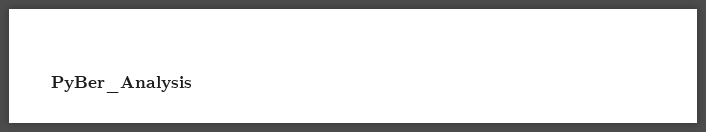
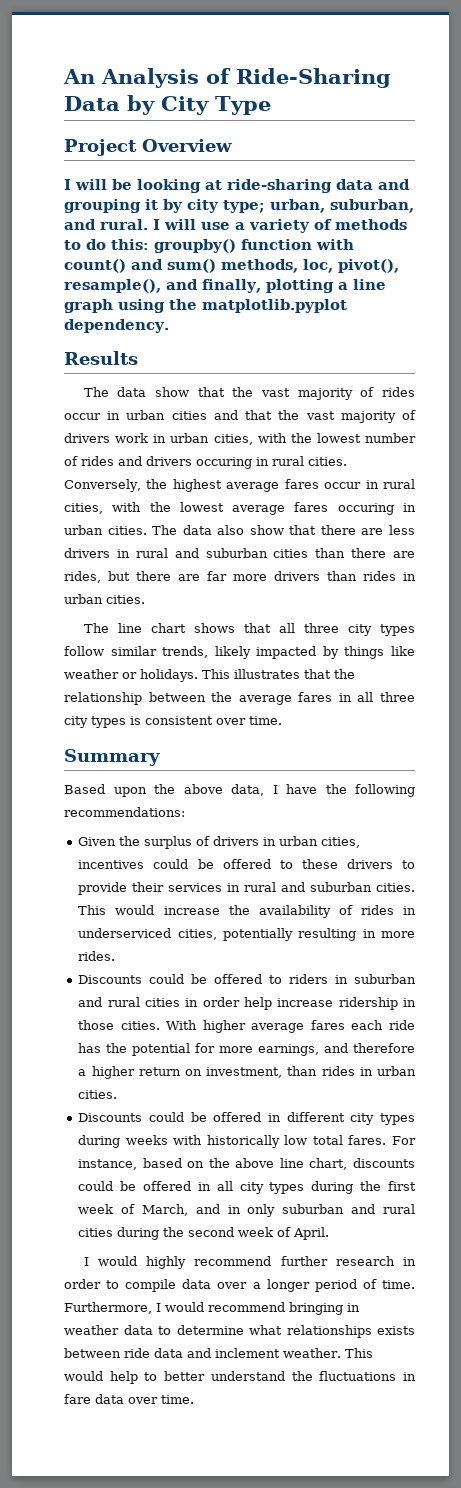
- PyBer_Analysis
+ An Analysis of Ride-Sharing Data by City Type
+ Project Overview
+ I will be looking at ride-sharing data and grouping it by city type; urban, suburban, and rural. I will use a variety of methods to do this: groupby() function with count() and sum() methods, loc, pivot(), resample(), and finally, plotting a line graph using the matplotlib.pyplot dependency.
+ Results
+ The data show that the vast majority of rides occur in urban cities and that the vast majority of drivers work in urban cities, with the lowest number of rides and drivers occuring in rural cities. Conversely, the highest average fares occur in rural cities, with the lowest average fares occuring in urban cities. The data also show that there are less drivers in rural and suburban cities than there are rides, but there are far more drivers than rides in urban cities.
+ The line chart shows that all three city types follow similar trends, likely impacted by things like weather or holidays. This illustrates that the relationship between the average fares in all three city types is consistent over time.
+ Summary
+ Based upon the above data, I have the following recommendations:
+ Given the surplus of drivers in urban cities, incentives could be offered to these drivers to provide their services in rural and suburban cities. This would increase the availability of rides in underserviced cities, potentially resulting in more rides.
+ Discounts could be offered to riders in suburban and rural cities in order help increase ridership in those cities. With higher average fares each ride has the potential for more earnings, and therefore a higher return on investment, than rides in urban cities.
+ Discounts could be offered in different city types during weeks with historically low total fares. For instance, based on the above line chart, discounts could be offered in all city types during the first week of March, and in only suburban and rural cities during the second week of April.
+ I would highly recommend further research in order to compile data over a longer period of time. Furthermore, I would recommend bringing in weather data to determine what relationships exists between ride data and inclement weather. This would help to better understand the fluctuations in fare data over time.

